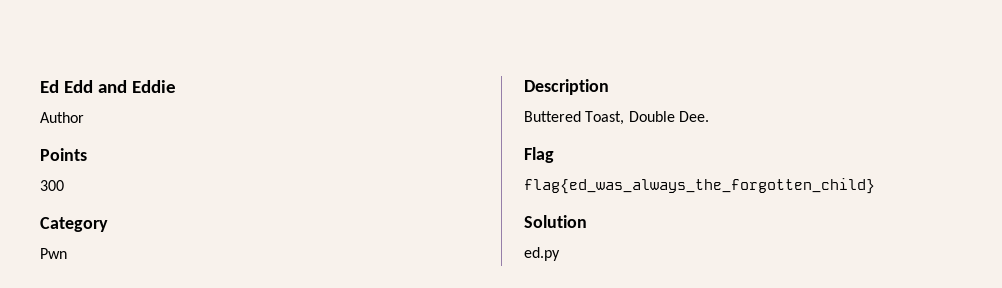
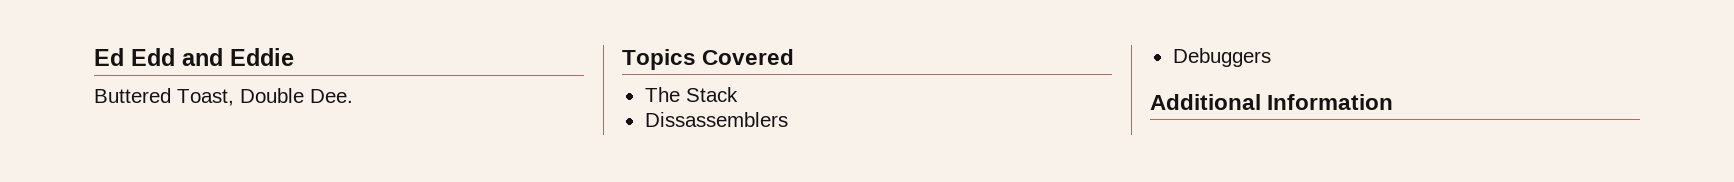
- Author
- Points
- 300
- Category
- Pwn
- Description
  Buttered Toast, Double Dee.
- Flag
- flag{ed_was_always_the_forgotten_child}
- Solution
- ed.py
+ Topics Covered
+ The Stack
+ Dissassemblers
+ Debuggers
+ Additional Information

